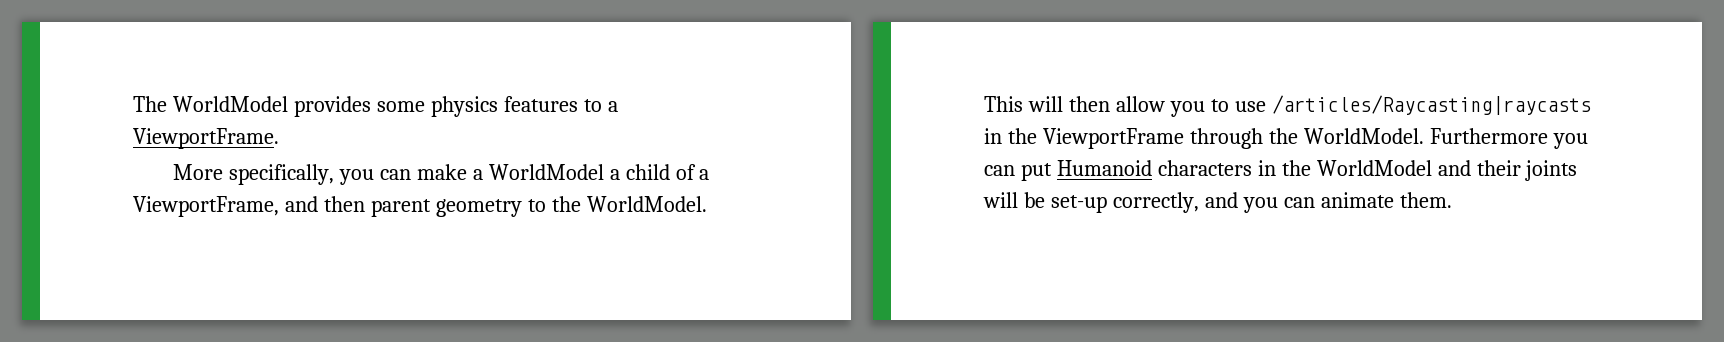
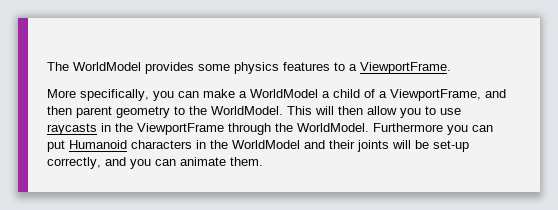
- This will then allow you to use /articles/Raycasting|raycasts in the ViewportFrame through the WorldModel.
+ This will then allow you to use raycasts in the ViewportFrame through the WorldModel.

